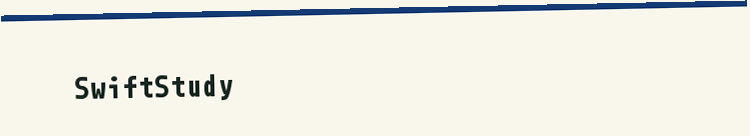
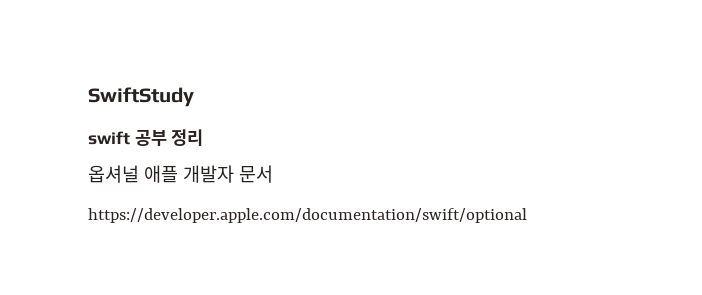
+ swift 공부 정리
+ 옵셔널 애플 개발자 문서
+ https://developer.apple.com/documentation/swift/optional

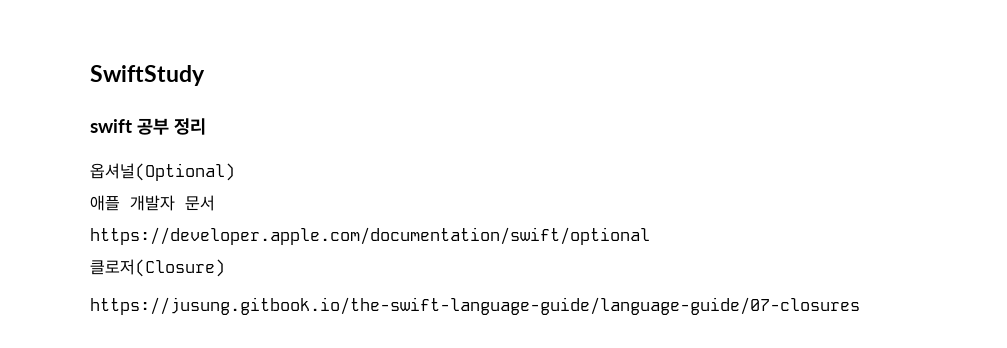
- 옵셔널 애플 개발자 문서
+ 옵셔널(Optional)
+ 애플 개발자 문서
+ 클로저(Closure)
+ https://jusung.gitbook.io/the-swift-language-guide/language-guide/07-closures

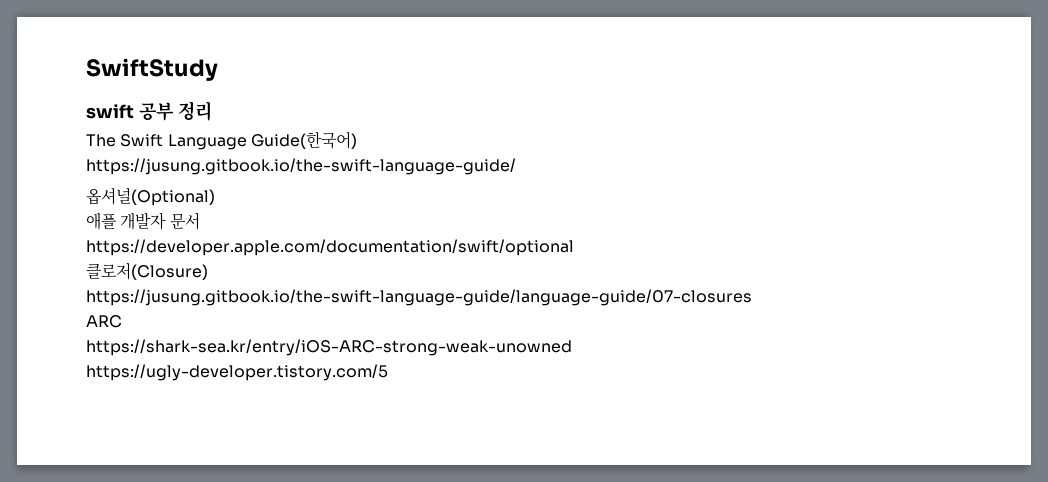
+ The Swift Language Guide(한국어)
+ https://jusung.gitbook.io/the-swift-language-guide/
+ ARC
+ https://shark-sea.kr/entry/iOS-ARC-strong-weak-unowned
+ https://ugly-developer.tistory.com/5

